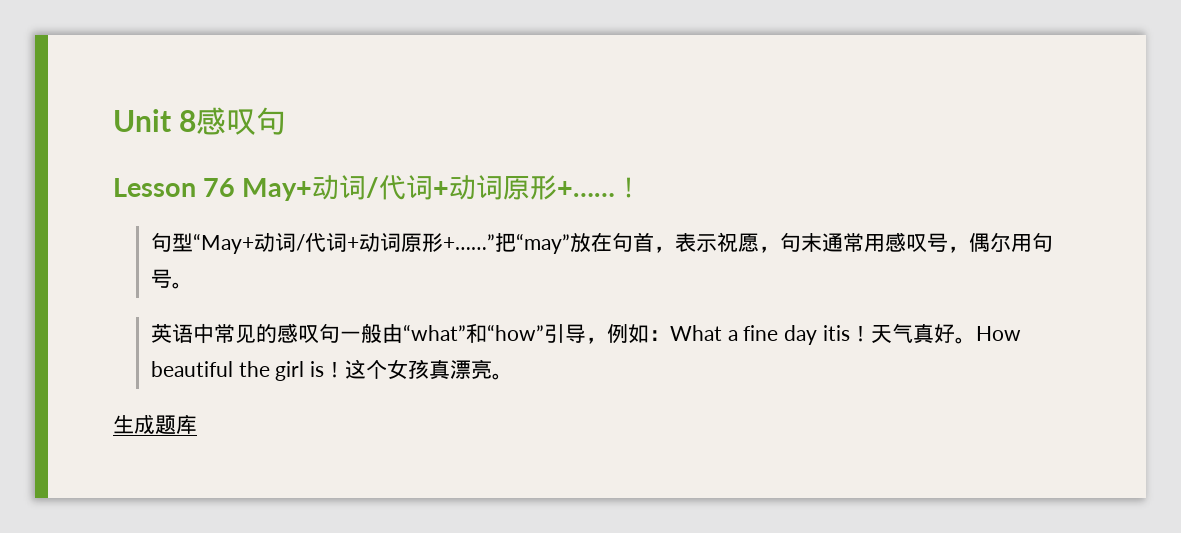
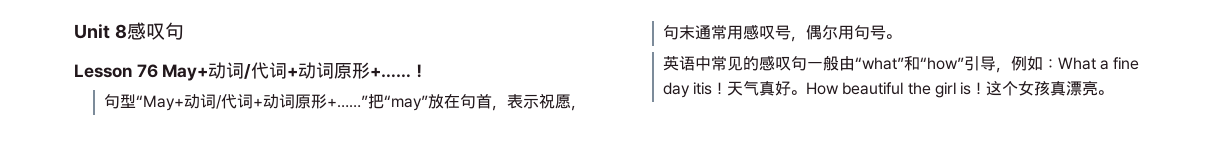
- 生成题库

